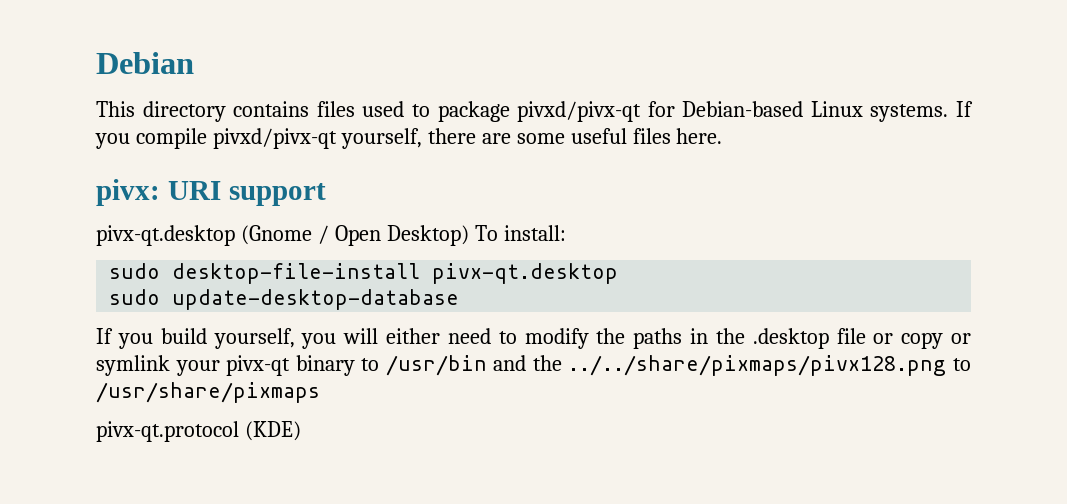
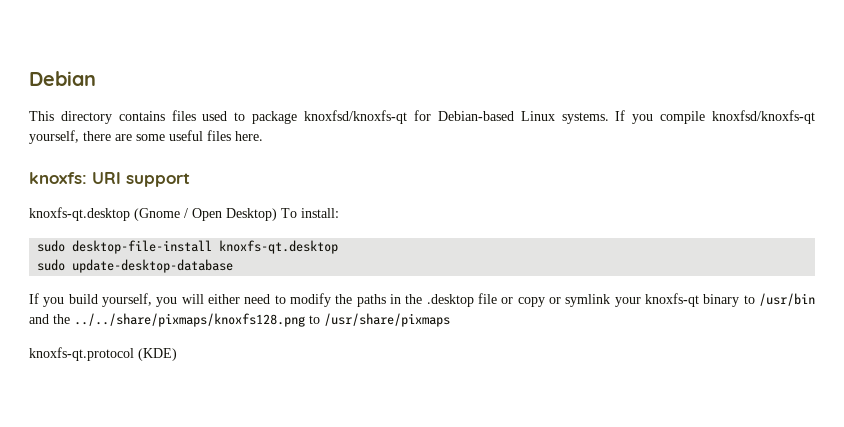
- This directory contains files used to package pivxd/pivx-qt for Debian-based Linux systems.
+ This directory contains files used to package knoxfsd/knoxfs-qt for Debian-based Linux systems.
- If you compile pivxd/pivx-qt yourself, there are some useful files here.
+ If you compile knoxfsd/knoxfs-qt yourself, there are some useful files here.
- pivx: URI support
+ knoxfs: URI support
- pivx-qt.desktop (Gnome / Open Desktop) To install:
+ knoxfs-qt.desktop (Gnome / Open Desktop) To install:
- sudo desktop-file-install pivx-qt.desktop
+ sudo desktop-file-install knoxfs-qt.desktop
- If you build yourself, you will either need to modify the paths in the .desktop file or copy or symlink your pivx-qt binary to /usr/bin and the ../../share/pixmaps/pivx128.png to /usr/share/pixmaps
+ If you build yourself, you will either need to modify the paths in the .desktop file or copy or symlink your knoxfs-qt binary to /usr/bin and the ../../share/pixmaps/knoxfs128.png to /usr/share/pixmaps
- pivx-qt.protocol (KDE)
+ knoxfs-qt.protocol (KDE)

